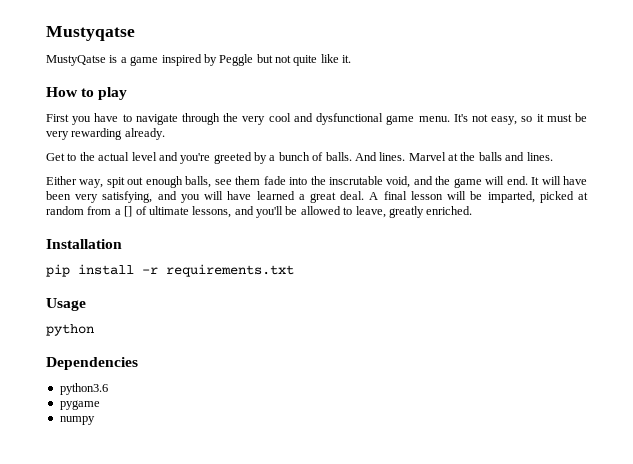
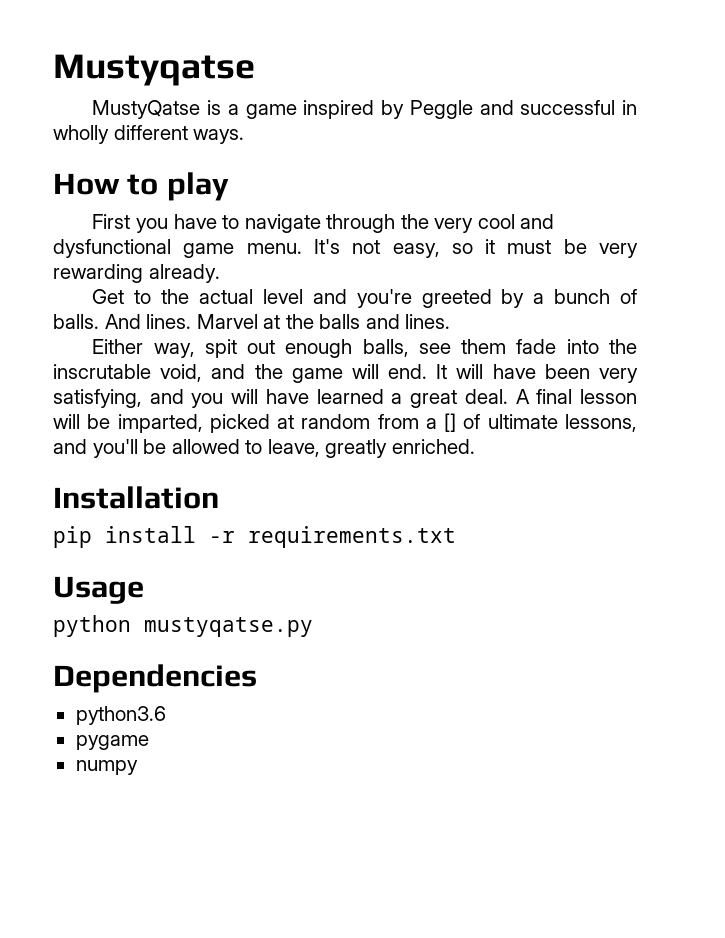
- MustyQatse is a game inspired by Peggle but not quite like it.
+ MustyQatse is a game inspired by Peggle and successful in wholly different ways.
- python
+ python mustyqatse.py

